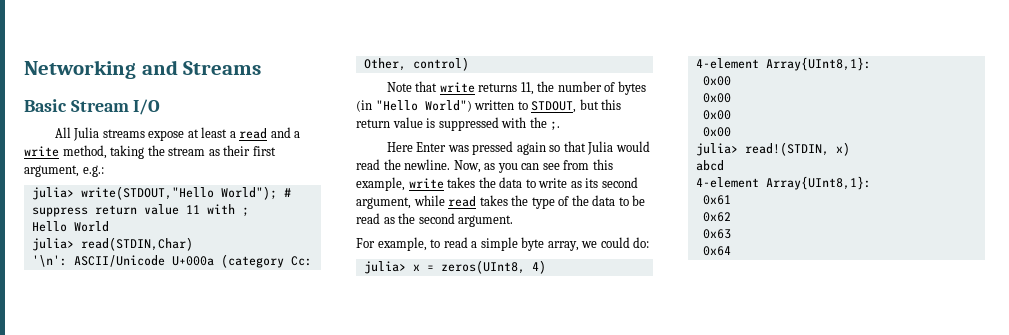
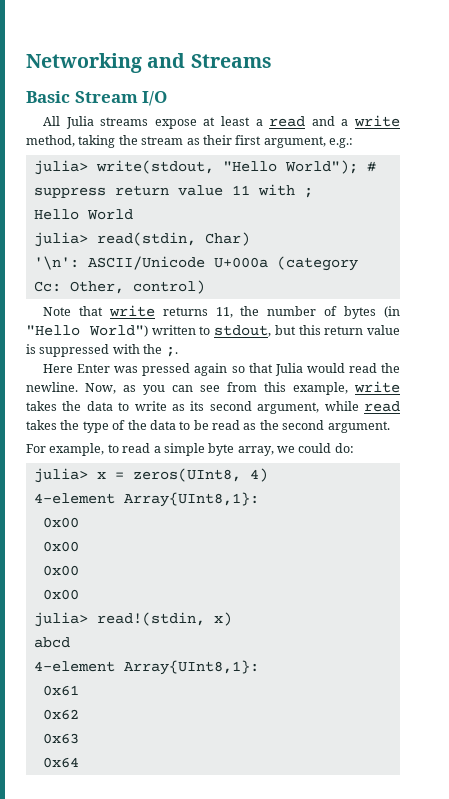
- julia> write(STDOUT,"Hello World"); # suppress return value 11 with ;
+ julia> write(stdout, "Hello World"); # suppress return value 11 with ;
- julia> read(STDIN,Char)
+ julia> read(stdin, Char)
- Note that write returns 11, the number of bytes (in "Hello World") written to STDOUT, but this return value is suppressed with the ;.
+ Note that write returns 11, the number of bytes (in "Hello World") written to stdout, but this return value is suppressed with the ;.
- julia> read!(STDIN, x)
+ julia> read!(stdin, x)

